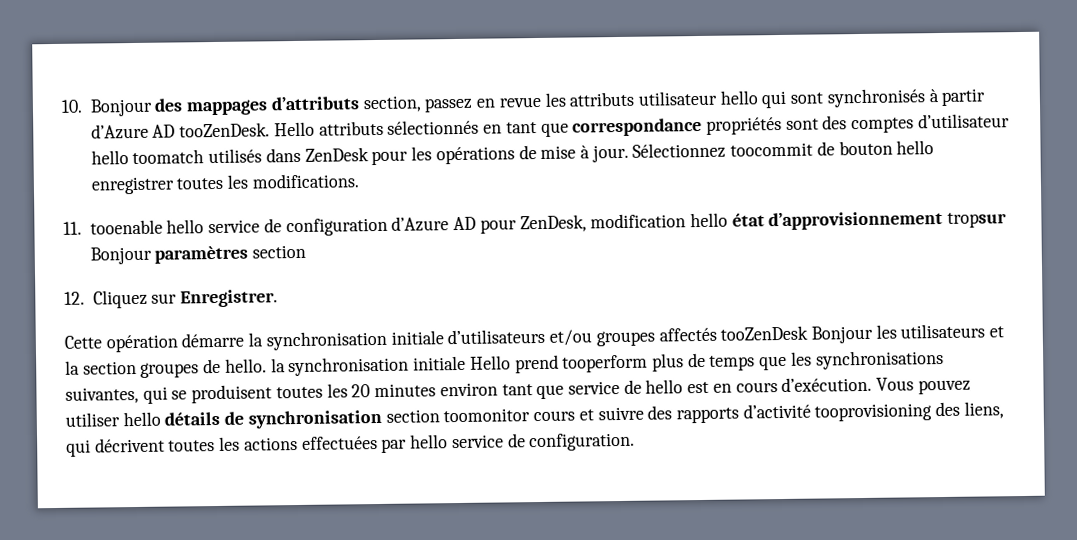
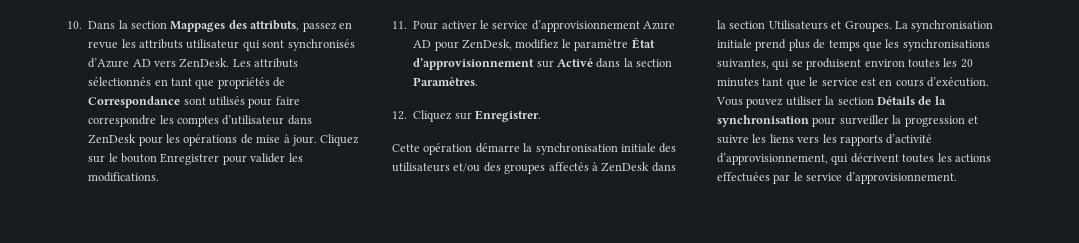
- 10. Bonjour des mappages d’attributs section, passez en revue les attributs utilisateur hello qui sont synchronisés à partir d’Azure AD tooZenDesk. Hello attributs sélectionnés en tant que correspondance propriétés sont des comptes d’utilisateur hello toomatch utilisés dans ZenDesk pour les opérations de mise à jour.
+ 10. Dans la section Mappages des attributs, passez en revue les attributs utilisateur qui sont synchronisés d’Azure AD vers ZenDesk. Les attributs sélectionnés en tant que propriétés de Correspondance sont utilisés pour faire correspondre les comptes d’utilisateur dans ZenDesk pour les opérations de mise à jour.
- Sélectionnez toocommit de bouton hello enregistrer toutes les modifications.
- 11. tooenable hello service de configuration d’Azure AD pour ZenDesk, modification hello état d’approvisionnement tropsur Bonjour paramètres section
+ Cliquez sur le bouton Enregistrer pour valider les modifications.
+ 11. Pour activer le service d’approvisionnement Azure AD pour ZenDesk, modifiez le paramètre État d’approvisionnement sur Activé dans la section Paramètres.
- Cette opération démarre la synchronisation initiale d’utilisateurs et/ou groupes affectés tooZenDesk Bonjour les utilisateurs et la section groupes de hello. la synchronisation initiale Hello prend tooperform plus de temps que les synchronisations suivantes, qui se produisent toutes les 20 minutes environ tant que service de hello est en cours d’exécution.
+ Cette opération démarre la synchronisation initiale des utilisateurs et/ou des groupes affectés à ZenDesk dans la section Utilisateurs et Groupes. La synchronisation initiale prend plus de temps que les synchronisations suivantes, qui se produisent environ toutes les 20 minutes tant que le service est en cours d’exécution.
- Vous pouvez utiliser hello détails de synchronisation section toomonitor cours et suivre des rapports d’activité tooprovisioning des liens, qui décrivent toutes les actions effectuées par hello service de configuration.
+ Vous pouvez utiliser la section Détails de la synchronisation pour surveiller la progression et suivre les liens vers les rapports d’activité d’approvisionnement, qui décrivent toutes les actions effectuées par le service d’approvisionnement.

